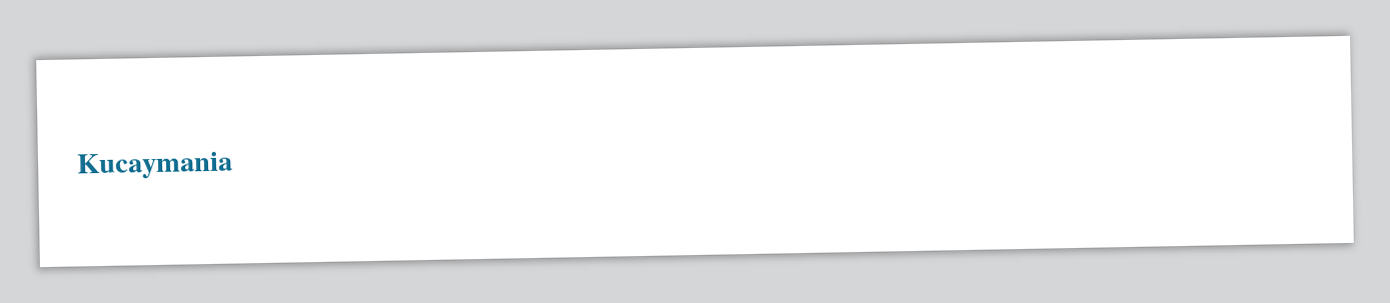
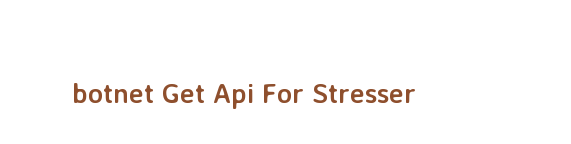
- Kucaymania
+ botnet Get Api For Stresser

